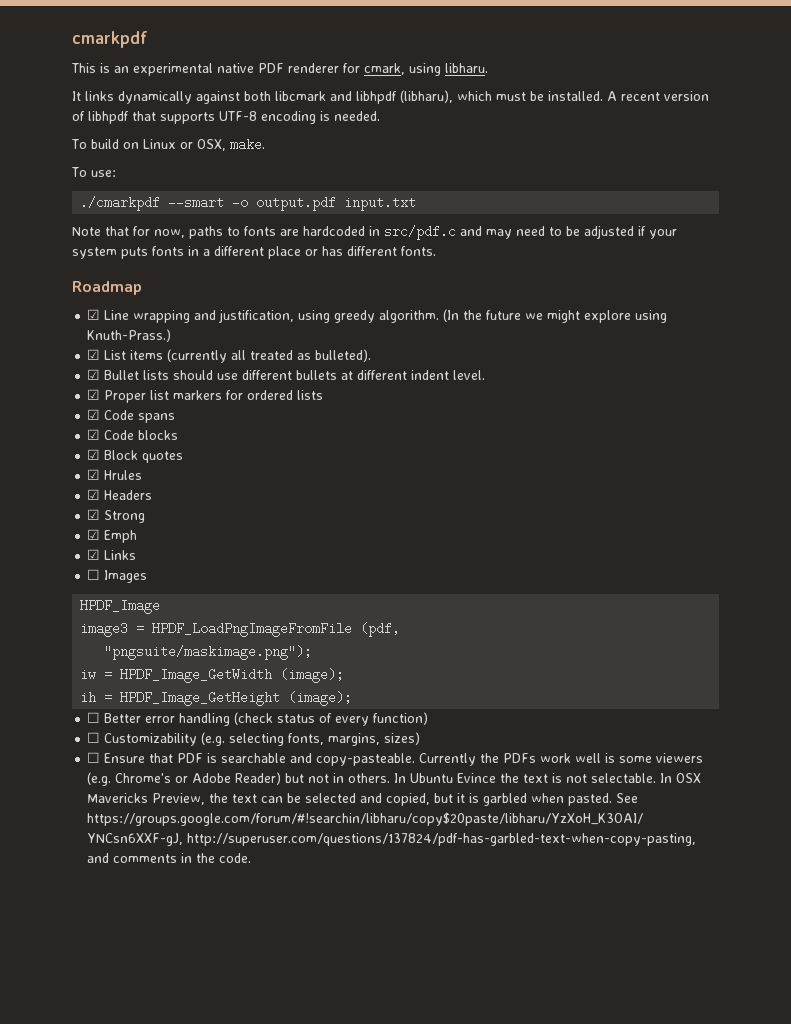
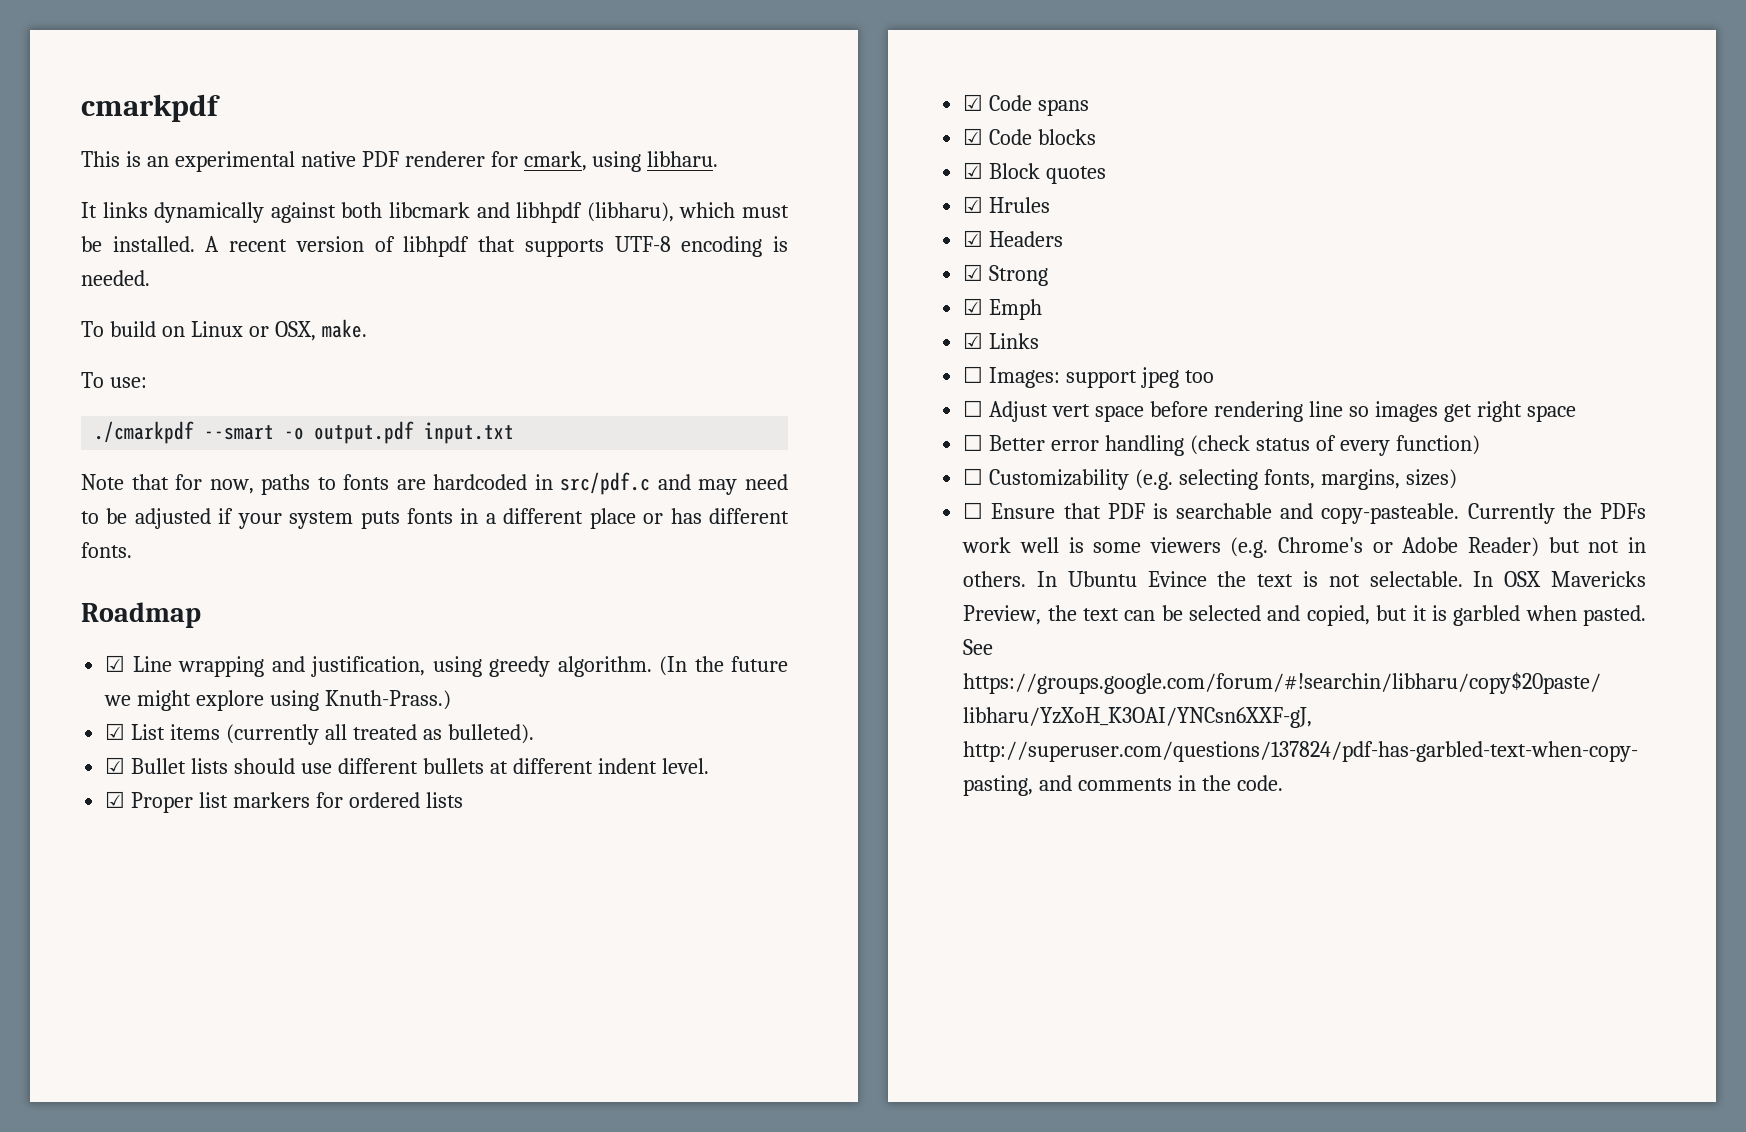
- ☐ Images
- HPDF_Image
- image3 = HPDF_LoadPngImageFromFile (pdf,
- "pngsuite/maskimage.png");
- iw = HPDF_Image_GetWidth (image);
- ih = HPDF_Image_GetHeight (image);
+ ☐ Images: support jpeg too
+ ☐ Adjust vert space before rendering line so images get right space

